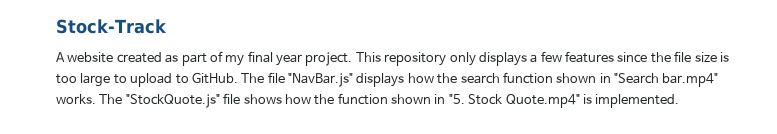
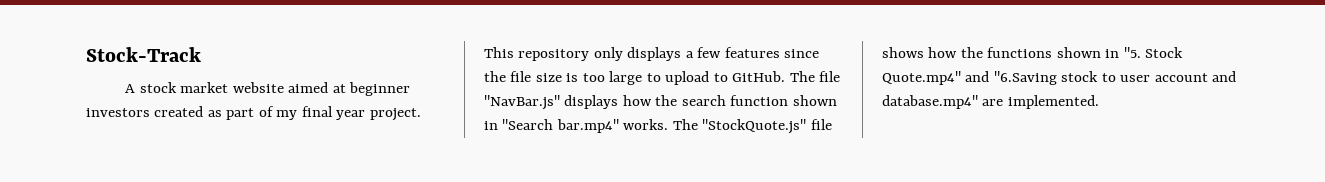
- A website created as part of my final year project.
+ A stock market website aimed at beginner investors created as part of my final year project.
- The "StockQuote.js" file shows how the function shown in "5. Stock Quote.mp4" is implemented.
+ The "StockQuote.js" file shows how the functions shown in "5. Stock Quote.mp4" and "6.Saving stock to user account and database.mp4" are implemented.

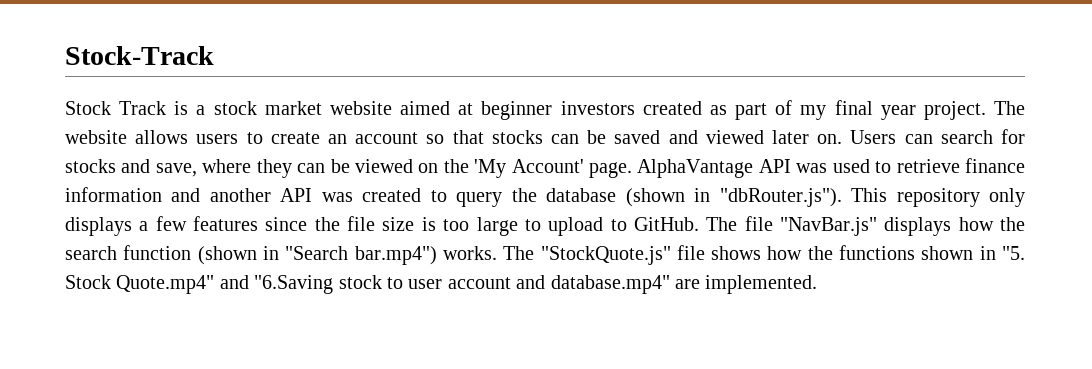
- A stock market website aimed at beginner investors created as part of my final year project.
+ Stock Track is a stock market website aimed at beginner investors created as part of my final year project.
- This repository only displays a few features since the file size is too large to upload to GitHub.
+ The website allows users to create an account so that stocks can be saved and viewed later on. Users can search for stocks and save, where they can be viewed on the 'My Account' page. AlphaVantage API was used to retrieve finance information and another API was created to query the database (shown in "dbRouter.js"). This repository only displays a few features since the file size is too large to upload to GitHub.
- The file "NavBar.js" displays how the search function shown in "Search bar.mp4" works.
+ The file "NavBar.js" displays how the search function (shown in "Search bar.mp4") works.

